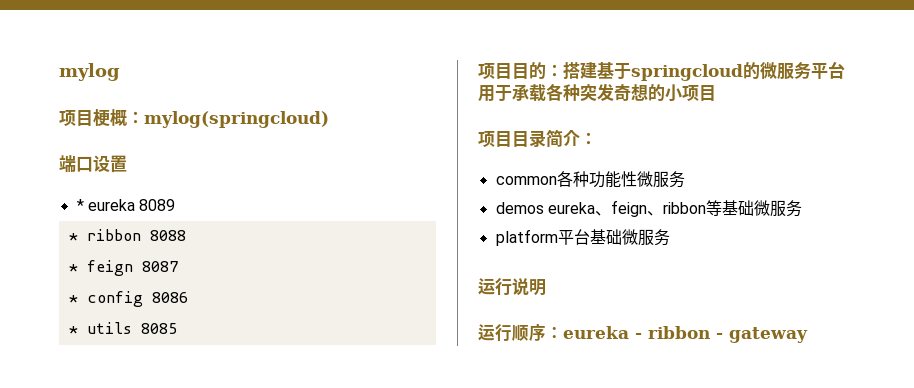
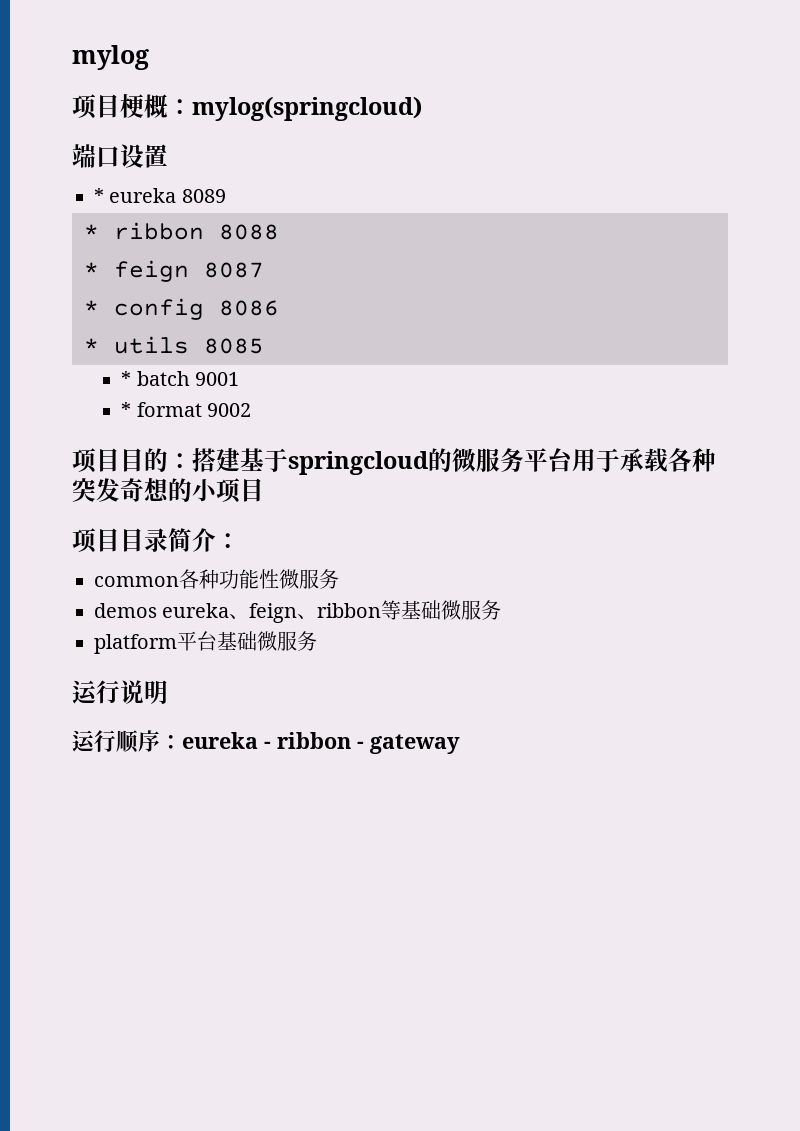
+ * batch 9001
+ * format 9002

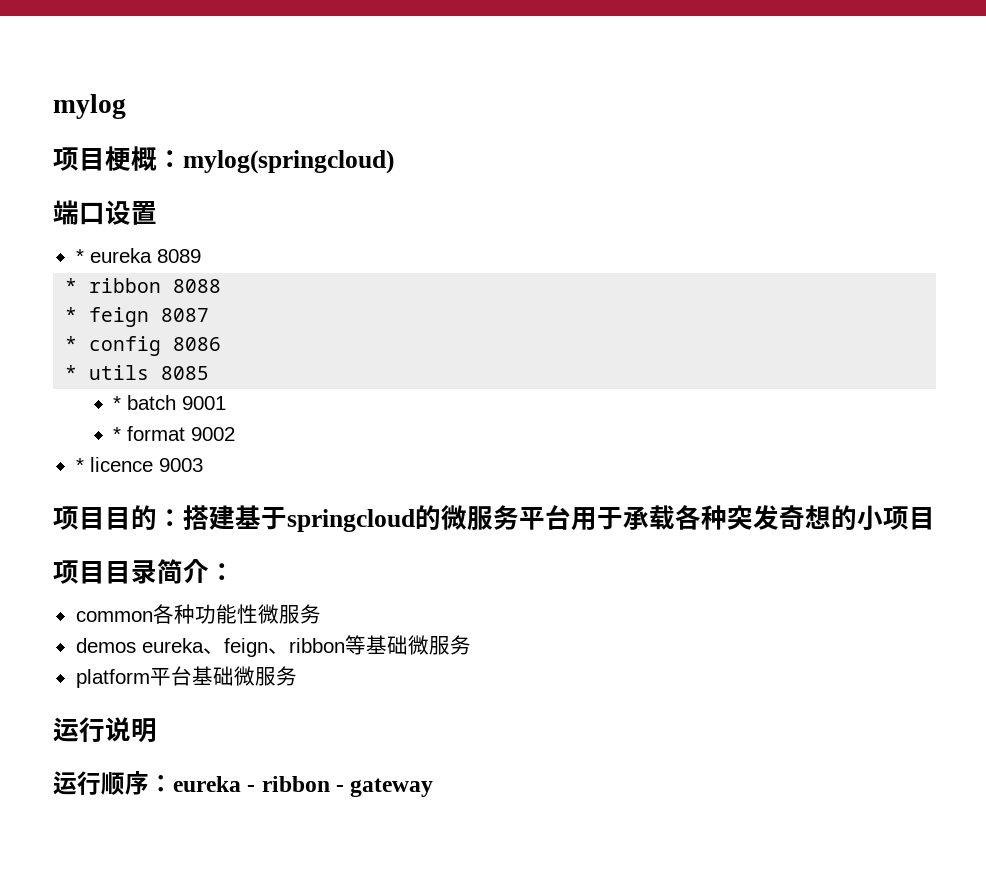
+ * licence 9003

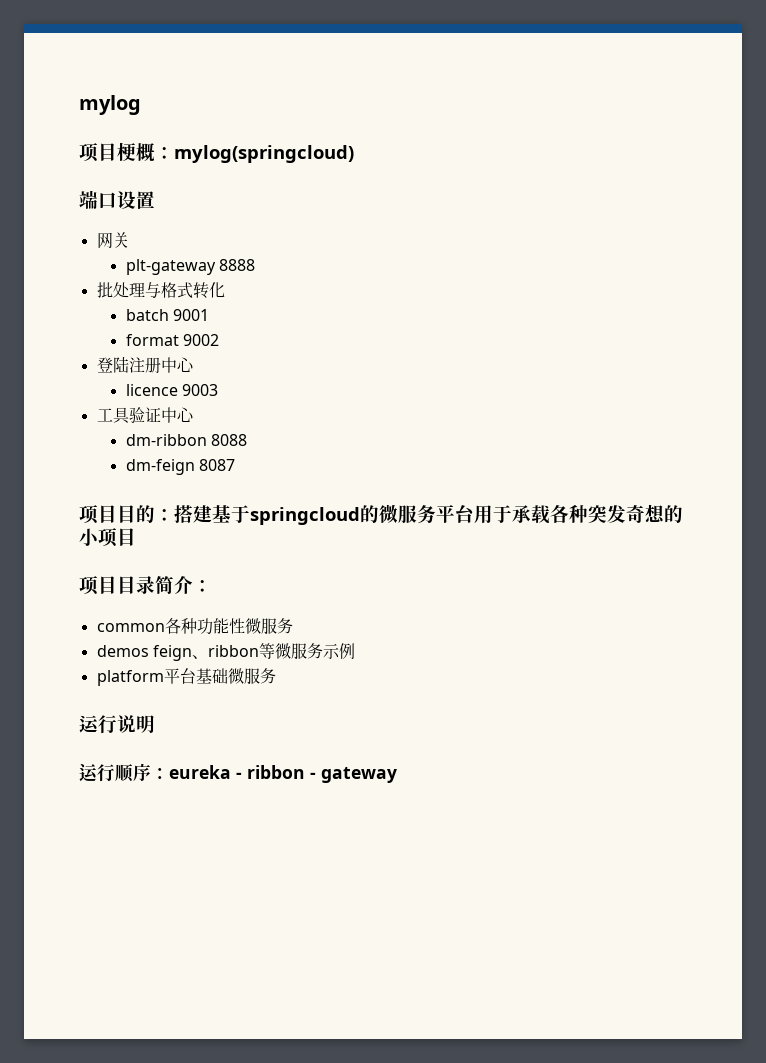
- * eureka 8089
- * ribbon 8088
- * feign 8087
- * config 8086
- * utils 8085
- * batch 9001
+ 网关
+ plt-gateway 8888
+ 批处理与格式转化
+ batch 9001
- * format 9002
+ format 9002
- * licence 9003
+ 登陆注册中心
+ licence 9003
+ 工具验证中心
+ dm-ribbon 8088
+ dm-feign 8087
- demos eureka、feign、ribbon等基础微服务
+ demos feign、ribbon等微服务示例

